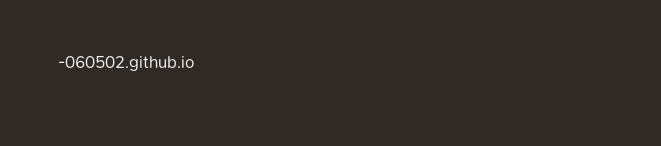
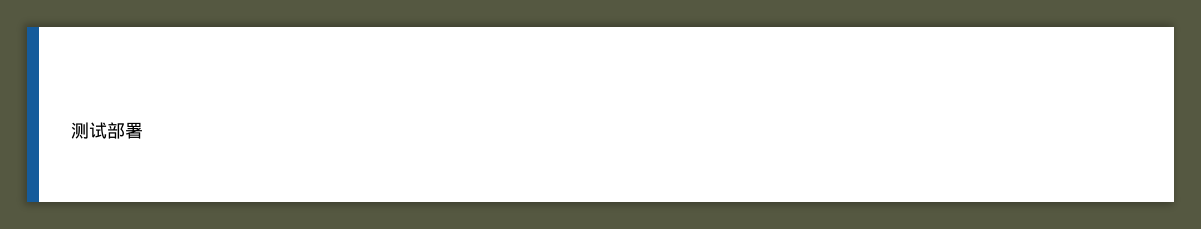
- -060502.github.io
+ 测试部署

